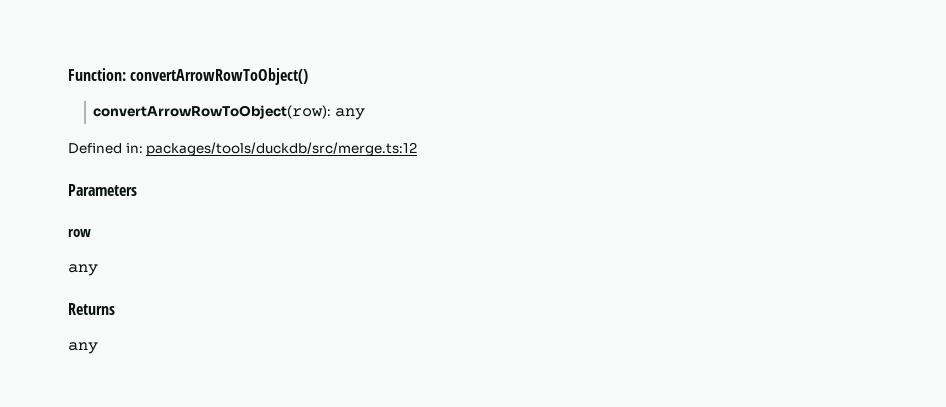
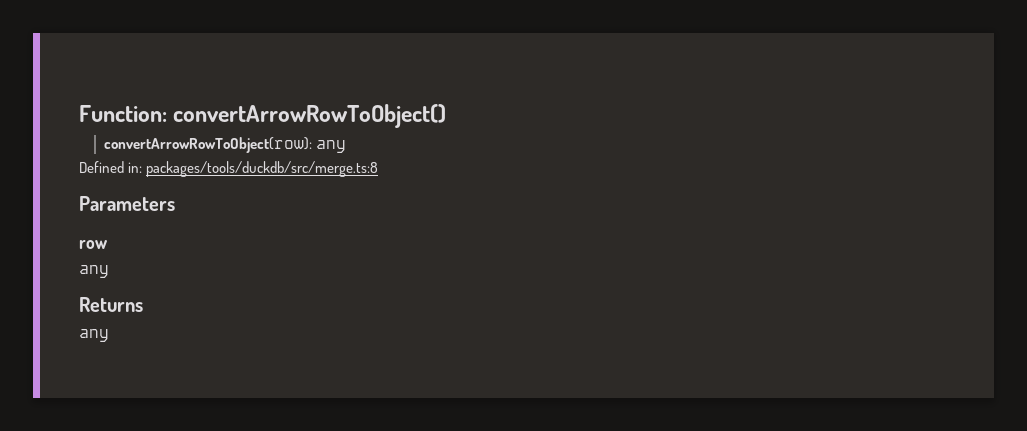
- Defined in: packages/tools/duckdb/src/merge.ts:12
+ Defined in: packages/tools/duckdb/src/merge.ts:8

